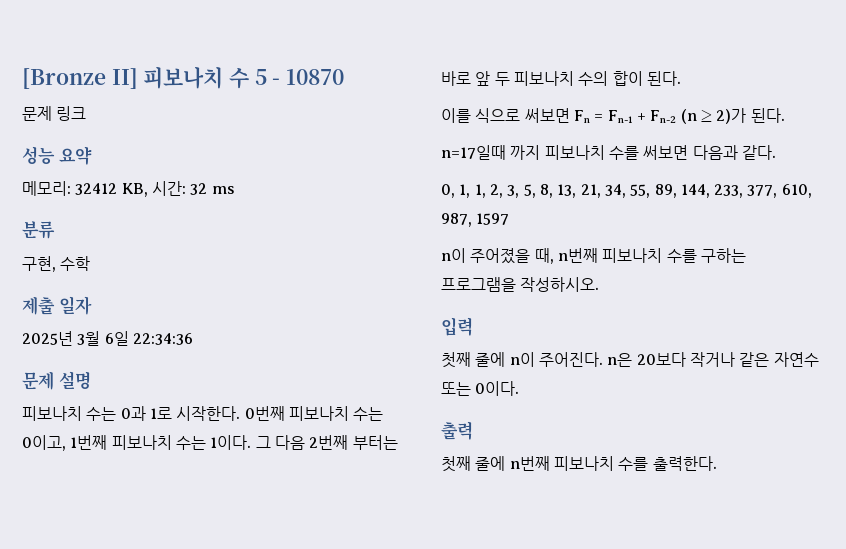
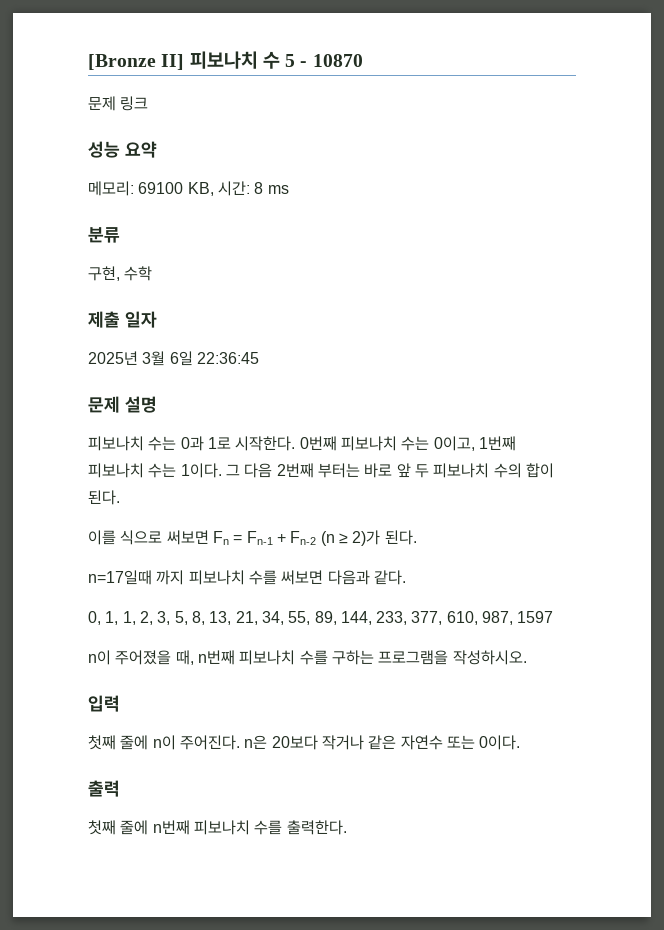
- 메모리: 32412 KB, 시간: 32 ms
+ 메모리: 69100 KB, 시간: 8 ms
- 2025년 3월 6일 22:34:36
+ 2025년 3월 6일 22:36:45

